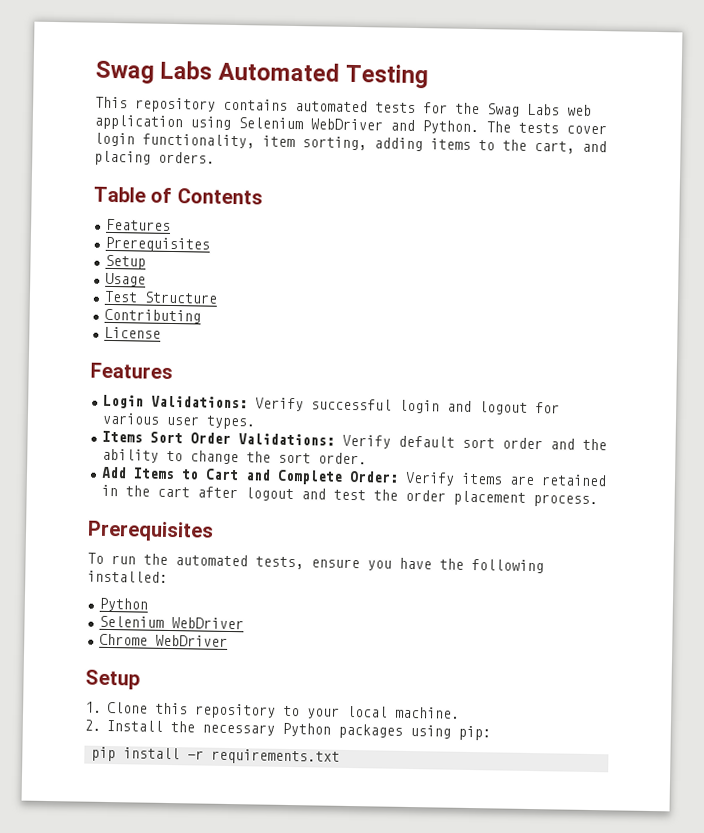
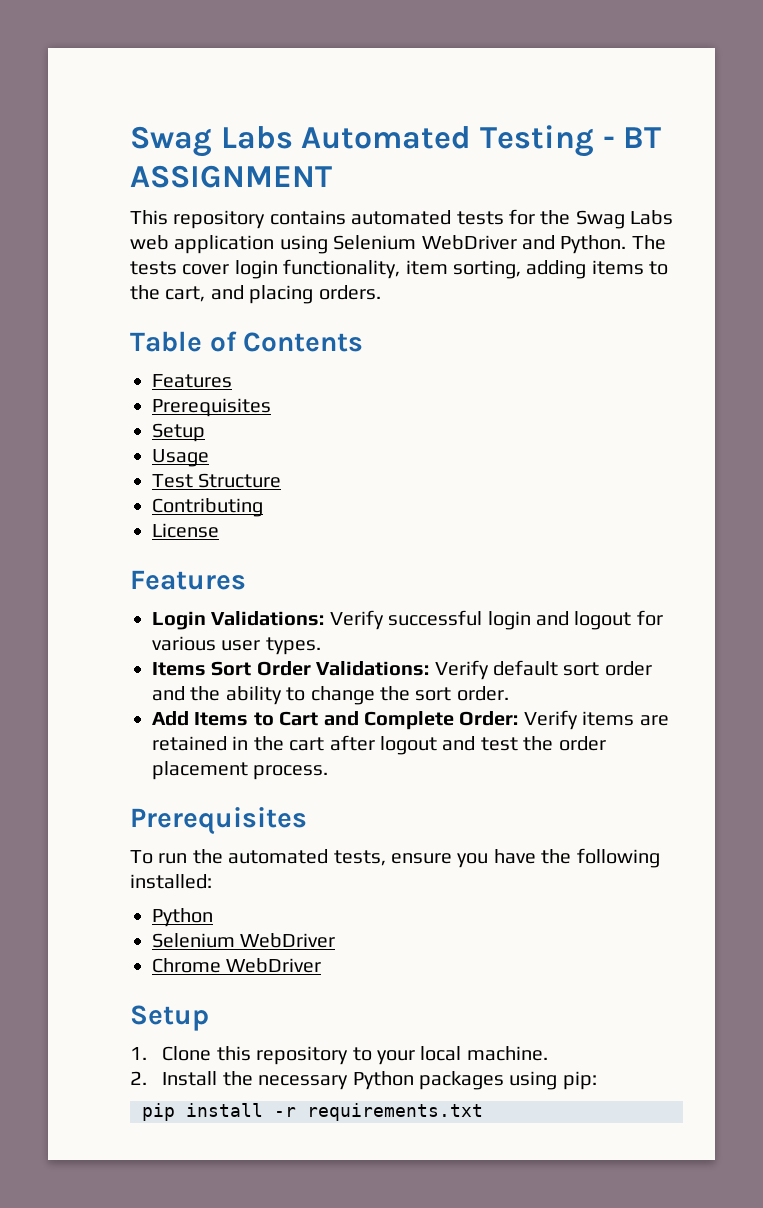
- Swag Labs Automated Testing
+ Swag Labs Automated Testing - BT ASSIGNMENT

